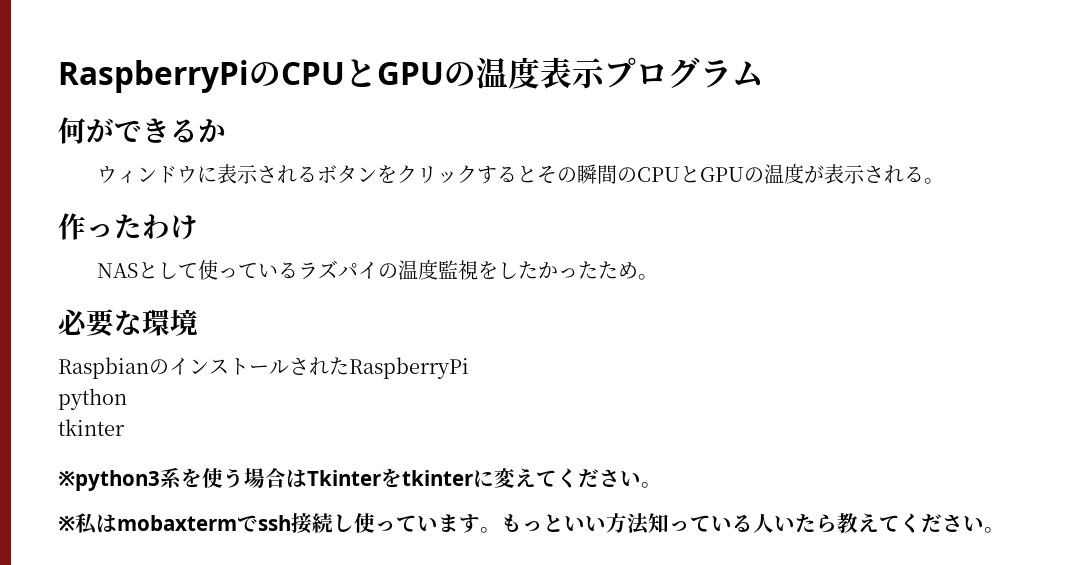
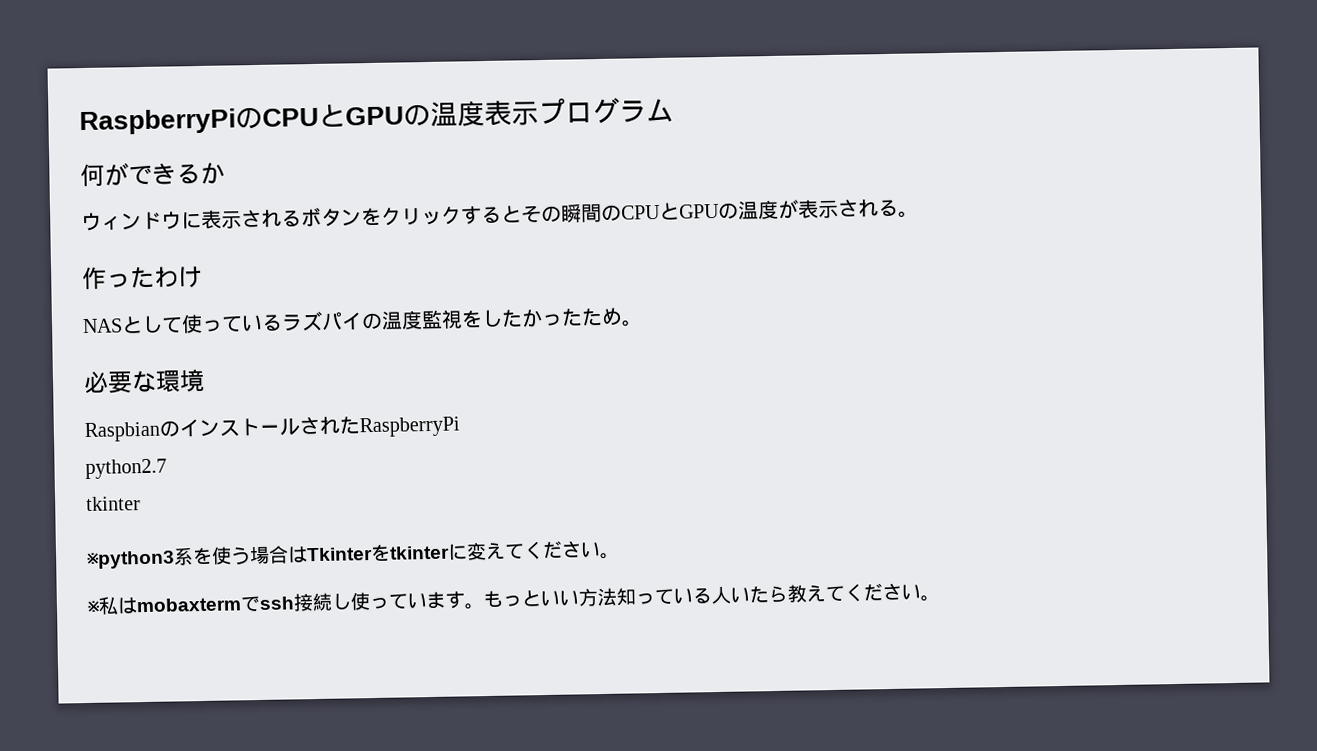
- python
+ python2.7

